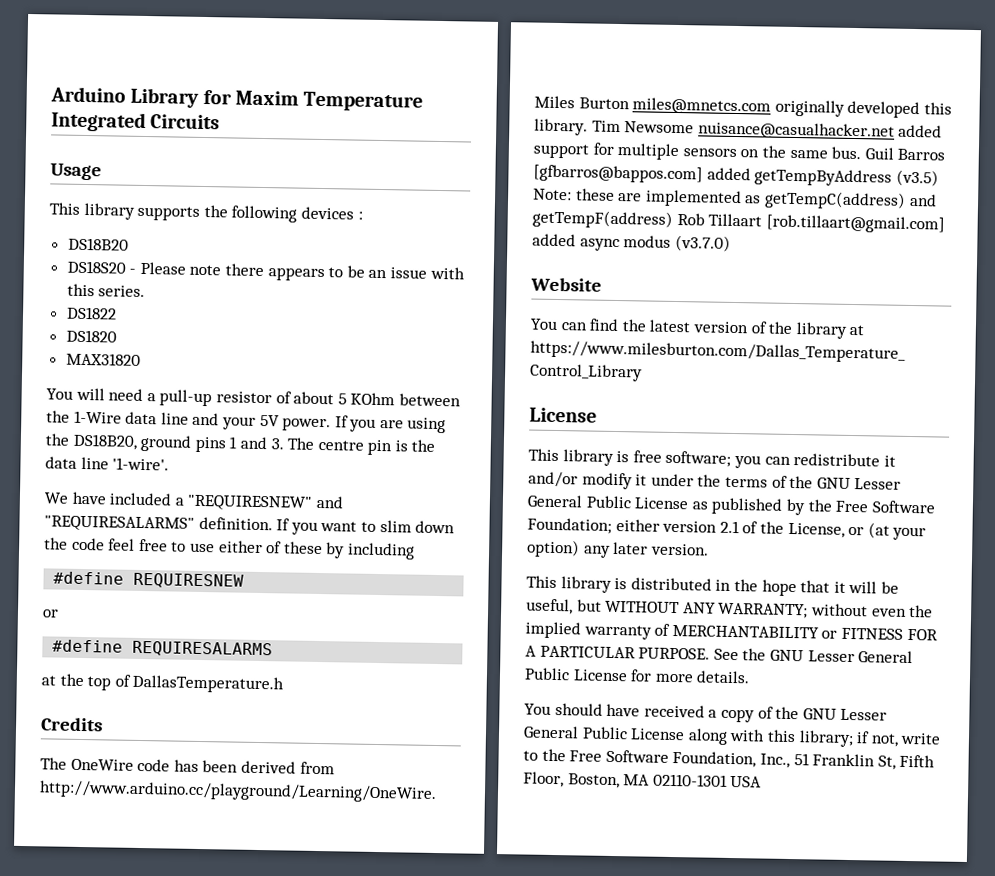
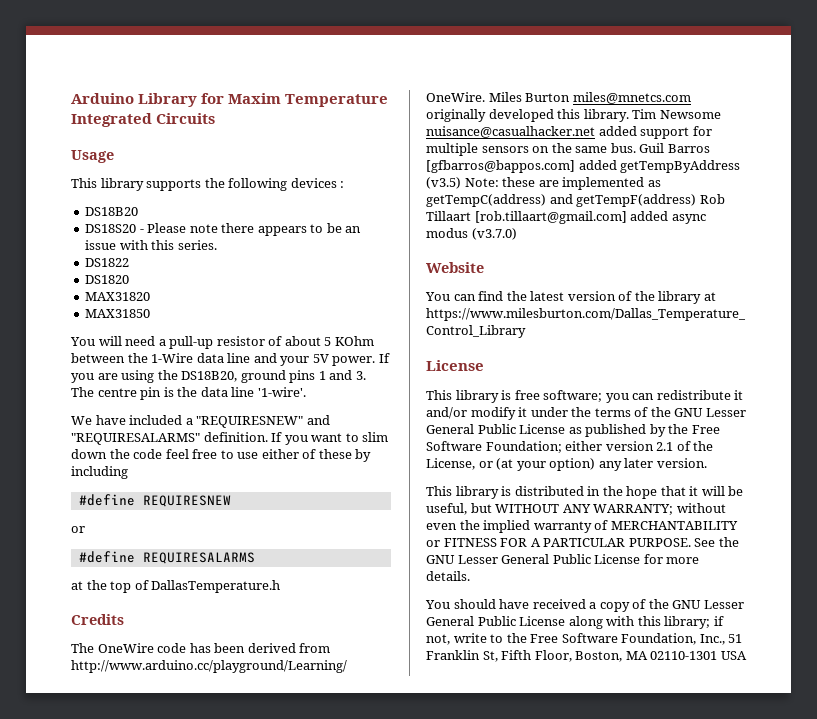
+ MAX31850

